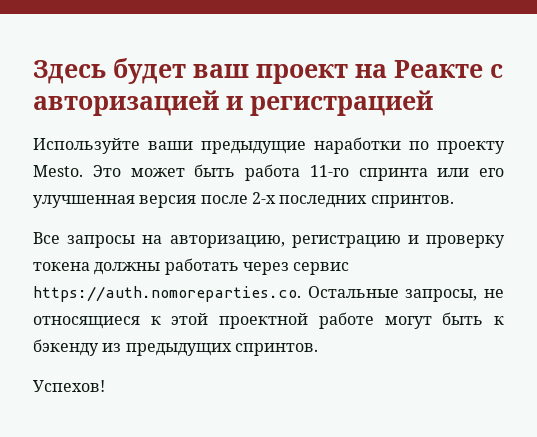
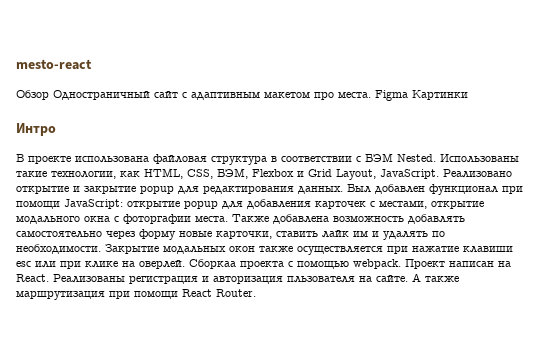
- Здесь будет ваш проект на Реакте с авторизацией и регистрацией
- Используйте ваши предыдущие наработки по проекту Mesto. Это может быть работа 11-го спринта или его улучшенная версия после 2-х последних спринтов.
- Все запросы на авторизацию, регистрацию и проверку токена должны работать через сервис https://auth.nomoreparties.co. Остальные запросы, не относящиеся к этой проектной работе могут быть к бэкенду из предыдущих спринтов.
- Успехов!
+ mesto-react
+ Обзор Одностраничный сайт с адаптивным макетом про места. Figma Картинки
+ Интро
+ В проекте использована файловая структура в соответствии с БЭМ Nested. Использованы такие технологии, как HTML, CSS, БЭМ, Flexbox и Grid Layout, JavaScript. Реализовано открытие и закрытие popup для редактирования данных. Был добавлен функционал при помощи JavaScript: открытие popup для добавления карточек с местами, открытие модального окна с фоторгафии места. Также добавлена возможность добавлять самостоятельно через форму новые карточки, ставить лайк им и удалять по необходимости. Закрытие модальных окон также осуществляется при нажатие клавиши esc или при клике на оверлей. Сборкаа проекта с помощью webpack. Проект написан на React. Реализованы регистрация и авторизация пльзователя на сайте. А также маршрутизация при помощи React Router.

